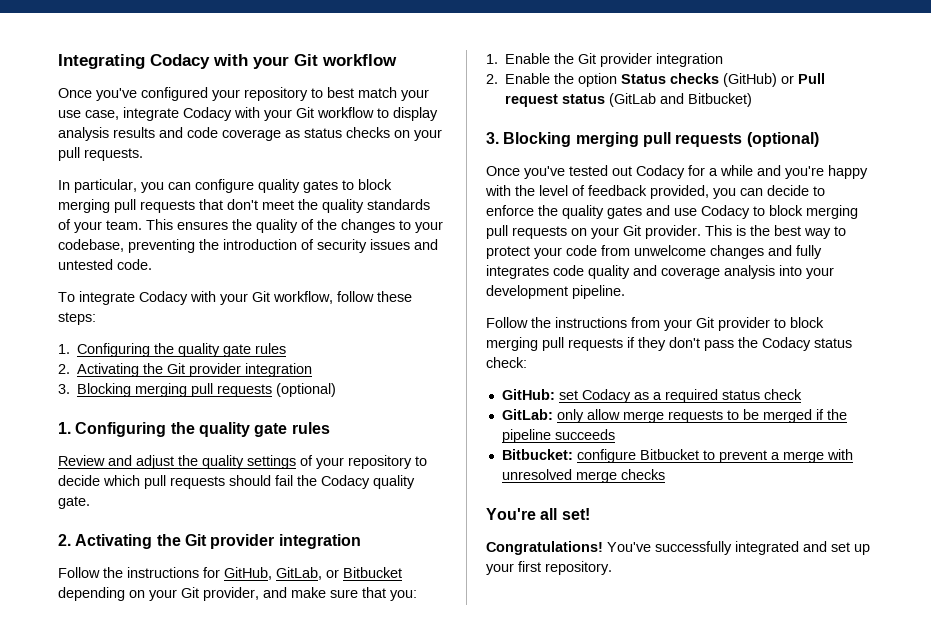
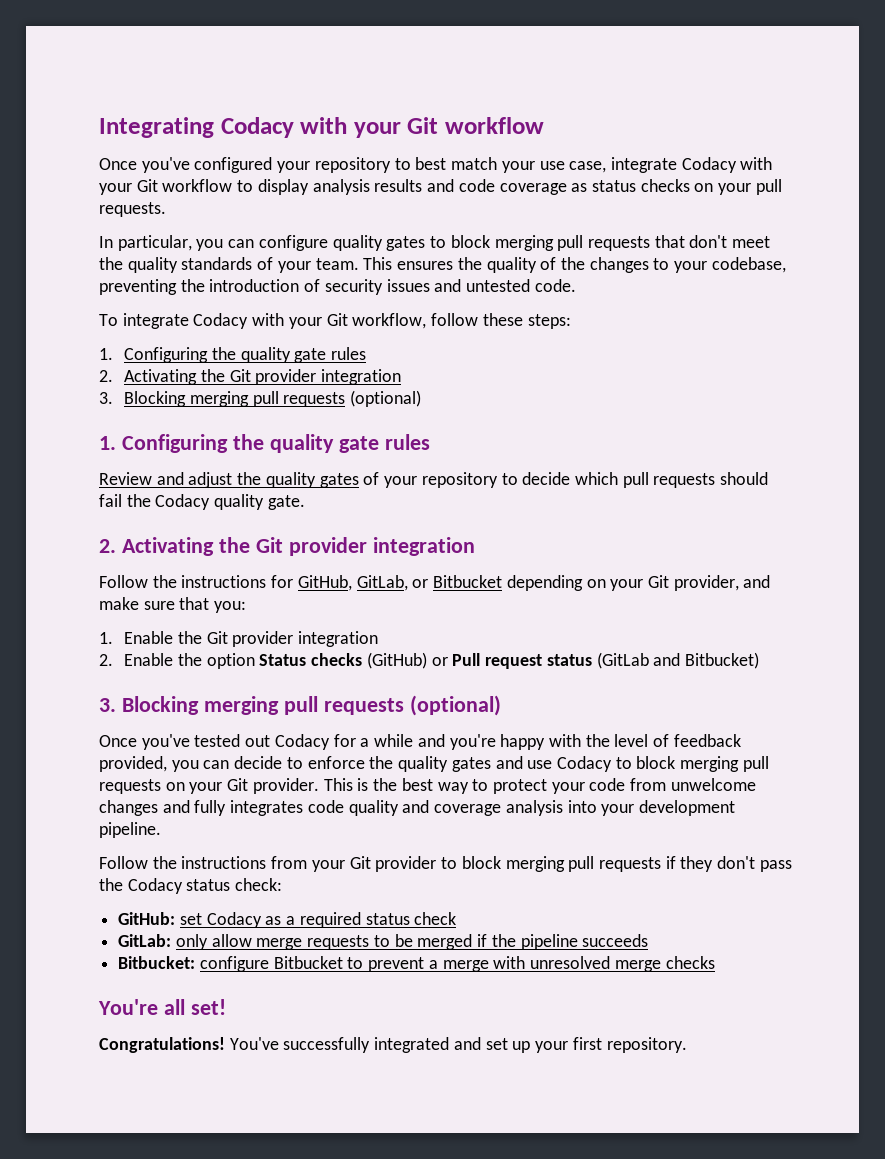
- Review and adjust the quality settings of your repository to decide which pull requests should fail the Codacy quality gate.
+ Review and adjust the quality gates of your repository to decide which pull requests should fail the Codacy quality gate.

